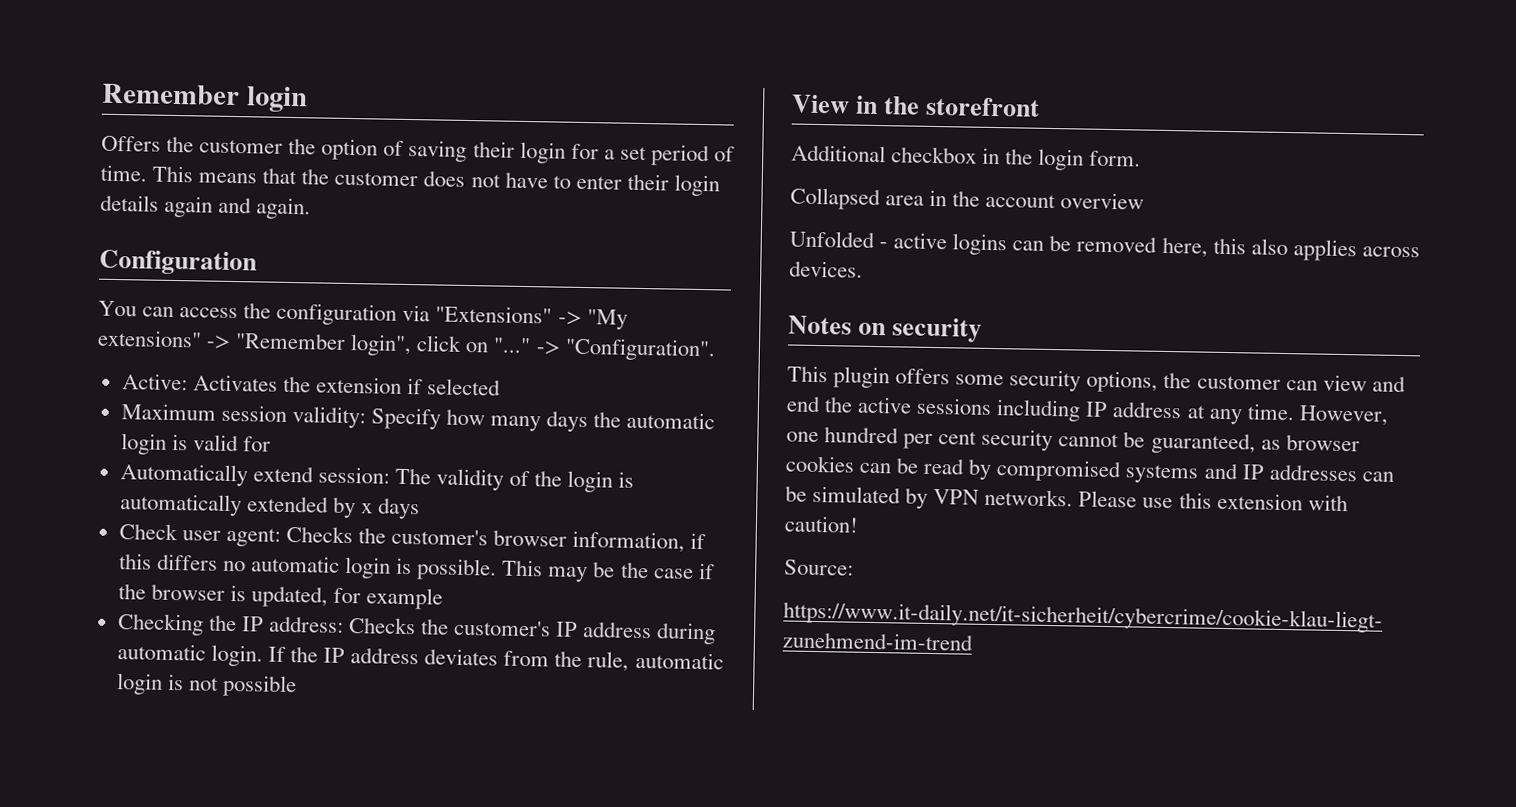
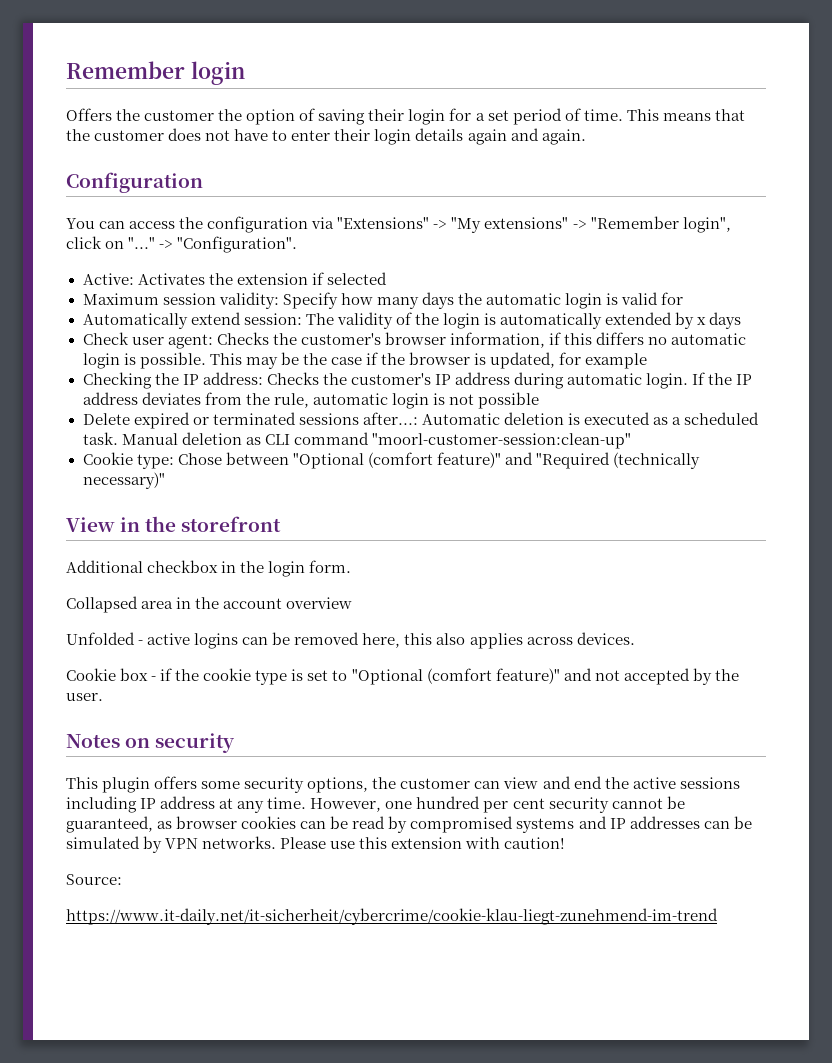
+ Delete expired or terminated sessions after...: Automatic deletion is executed as a scheduled task. Manual deletion as CLI command "moorl-customer-session:clean-up"
+ Cookie type: Chose between "Optional (comfort feature)" and "Required (technically necessary)"
+ Cookie box - if the cookie type is set to "Optional (comfort feature)" and not accepted by the user.

